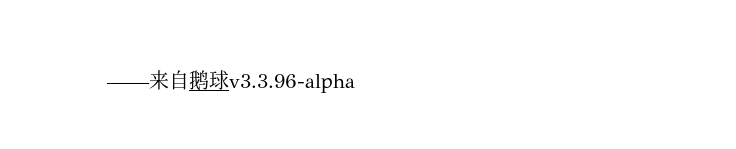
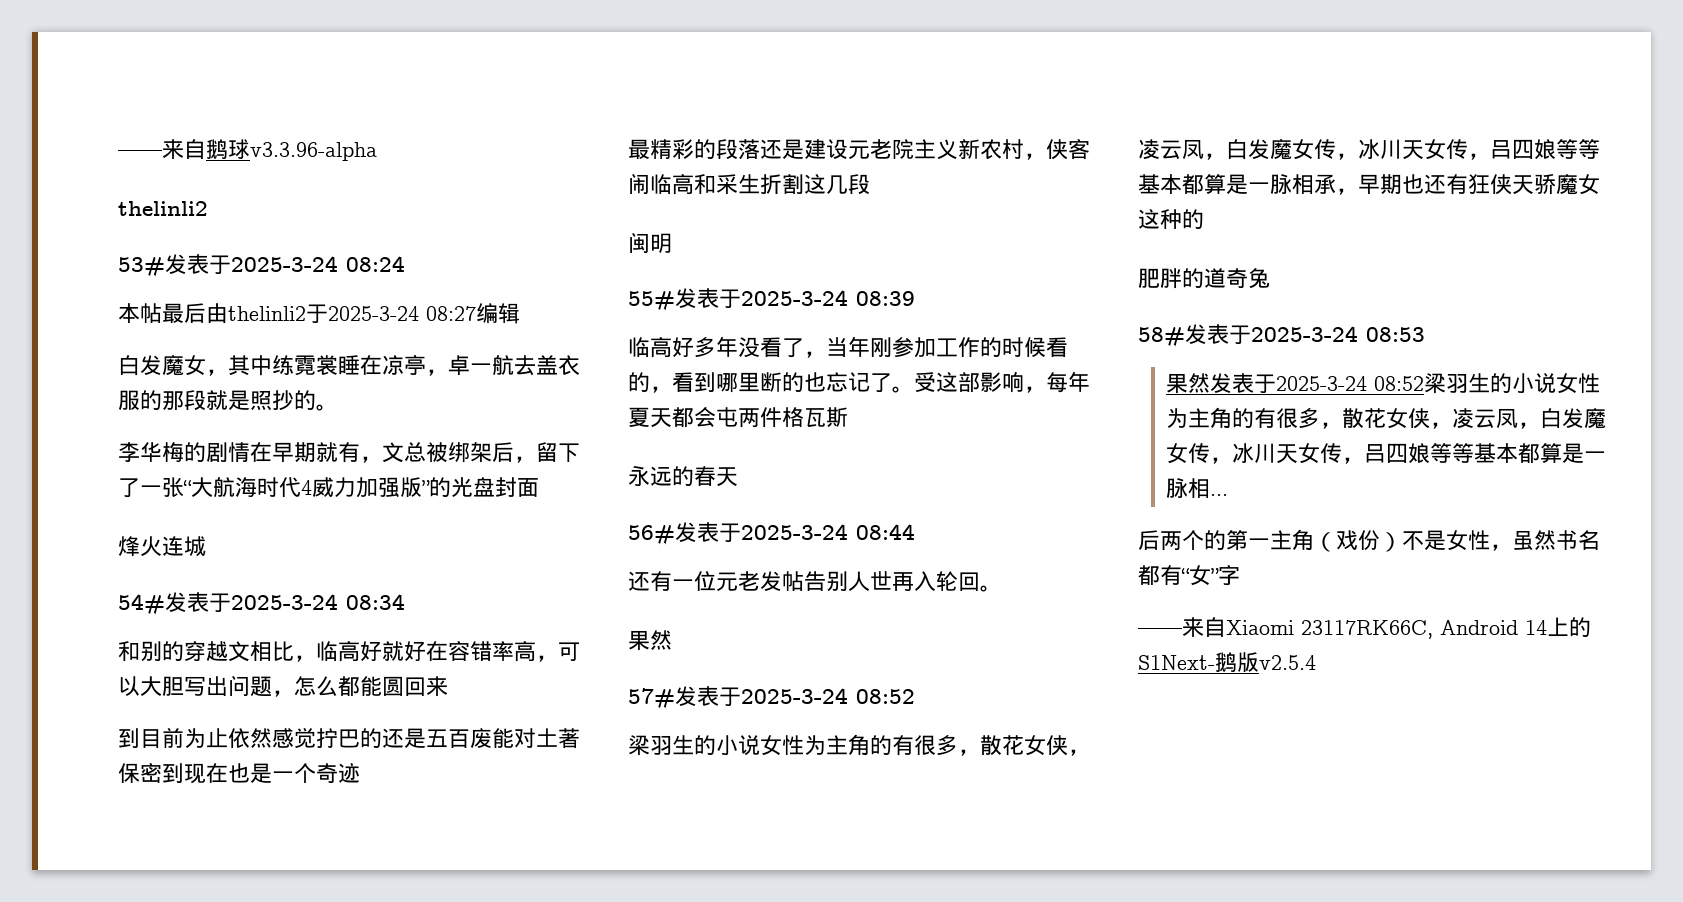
  ——来自鹅球v3.3.96-alpha
+ thelinli2
+ 53#发表于2025-3-24 08:24
+ 本帖最后由thelinli2于2025-3-24 08:27编辑
+ 白发魔女，其中练霓裳睡在凉亭，卓一航去盖衣服的那段就是照抄的。
+ 李华梅的剧情在早期就有，文总被绑架后，留下了一张“大航海时代4威力加强版”的光盘封面
+ 烽火连城
+ 54#发表于2025-3-24 08:34
+ 和别的穿越文相比，临高好就好在容错率高，可以大胆写出问题，怎么都能圆回来
+ 到目前为止依然感觉拧巴的还是五百废能对土著保密到现在也是一个奇迹
+ 最精彩的段落还是建设元老院主义新农村，侠客闹临高和采生折割这几段
+ 闽明
+ 55#发表于2025-3-24 08:39
+ 临高好多年没看了，当年刚参加工作的时候看的，看到哪里断的也忘记了。受这部影响，每年夏天都会屯两件格瓦斯
+ 永远的春天
+ 56#发表于2025-3-24 08:44
+ 还有一位元老发帖告别人世再入轮回。
+ 果然
+ 57#发表于2025-3-24 08:52
+ 梁羽生的小说女性为主角的有很多，散花女侠，凌云凤，白发魔女传，冰川天女传，吕四娘等等基本都算是一脉相承，早期也还有狂侠天骄魔女这种的
+ 肥胖的道奇兔
+ 58#发表于2025-3-24 08:53
+ 果然发表于2025-3-24 08:52梁羽生的小说女性为主角的有很多，散花女侠，凌云凤，白发魔女传，冰川天女传，吕四娘等等基本都算是一脉相...
+ 后两个的第一主角（戏份）不是女性，虽然书名都有“女”字
+ ——来自Xiaomi 23117RK66C, Android 14上的S1Next-鹅版v2.5.4

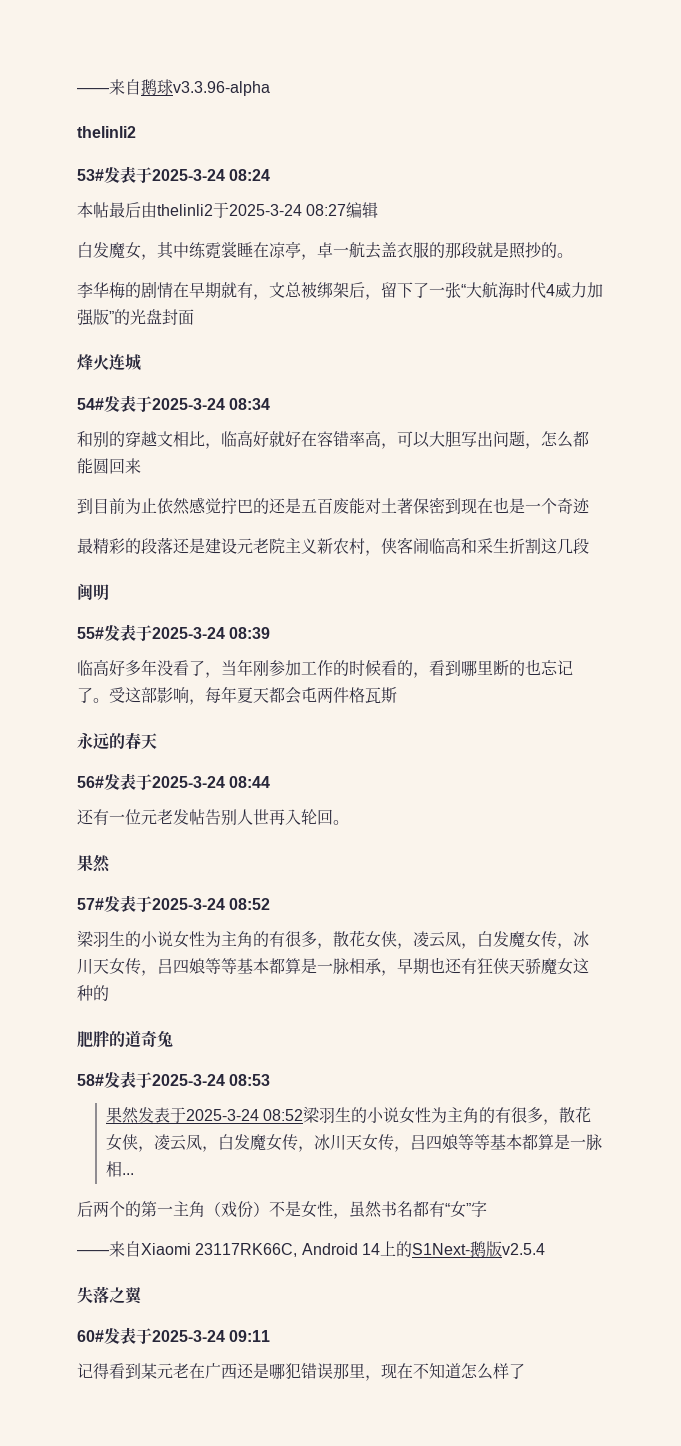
+ 失落之翼
+ 60#发表于2025-3-24 09:11
+ 记得看到某元老在广西还是哪犯错误那里，现在不知道怎么样了

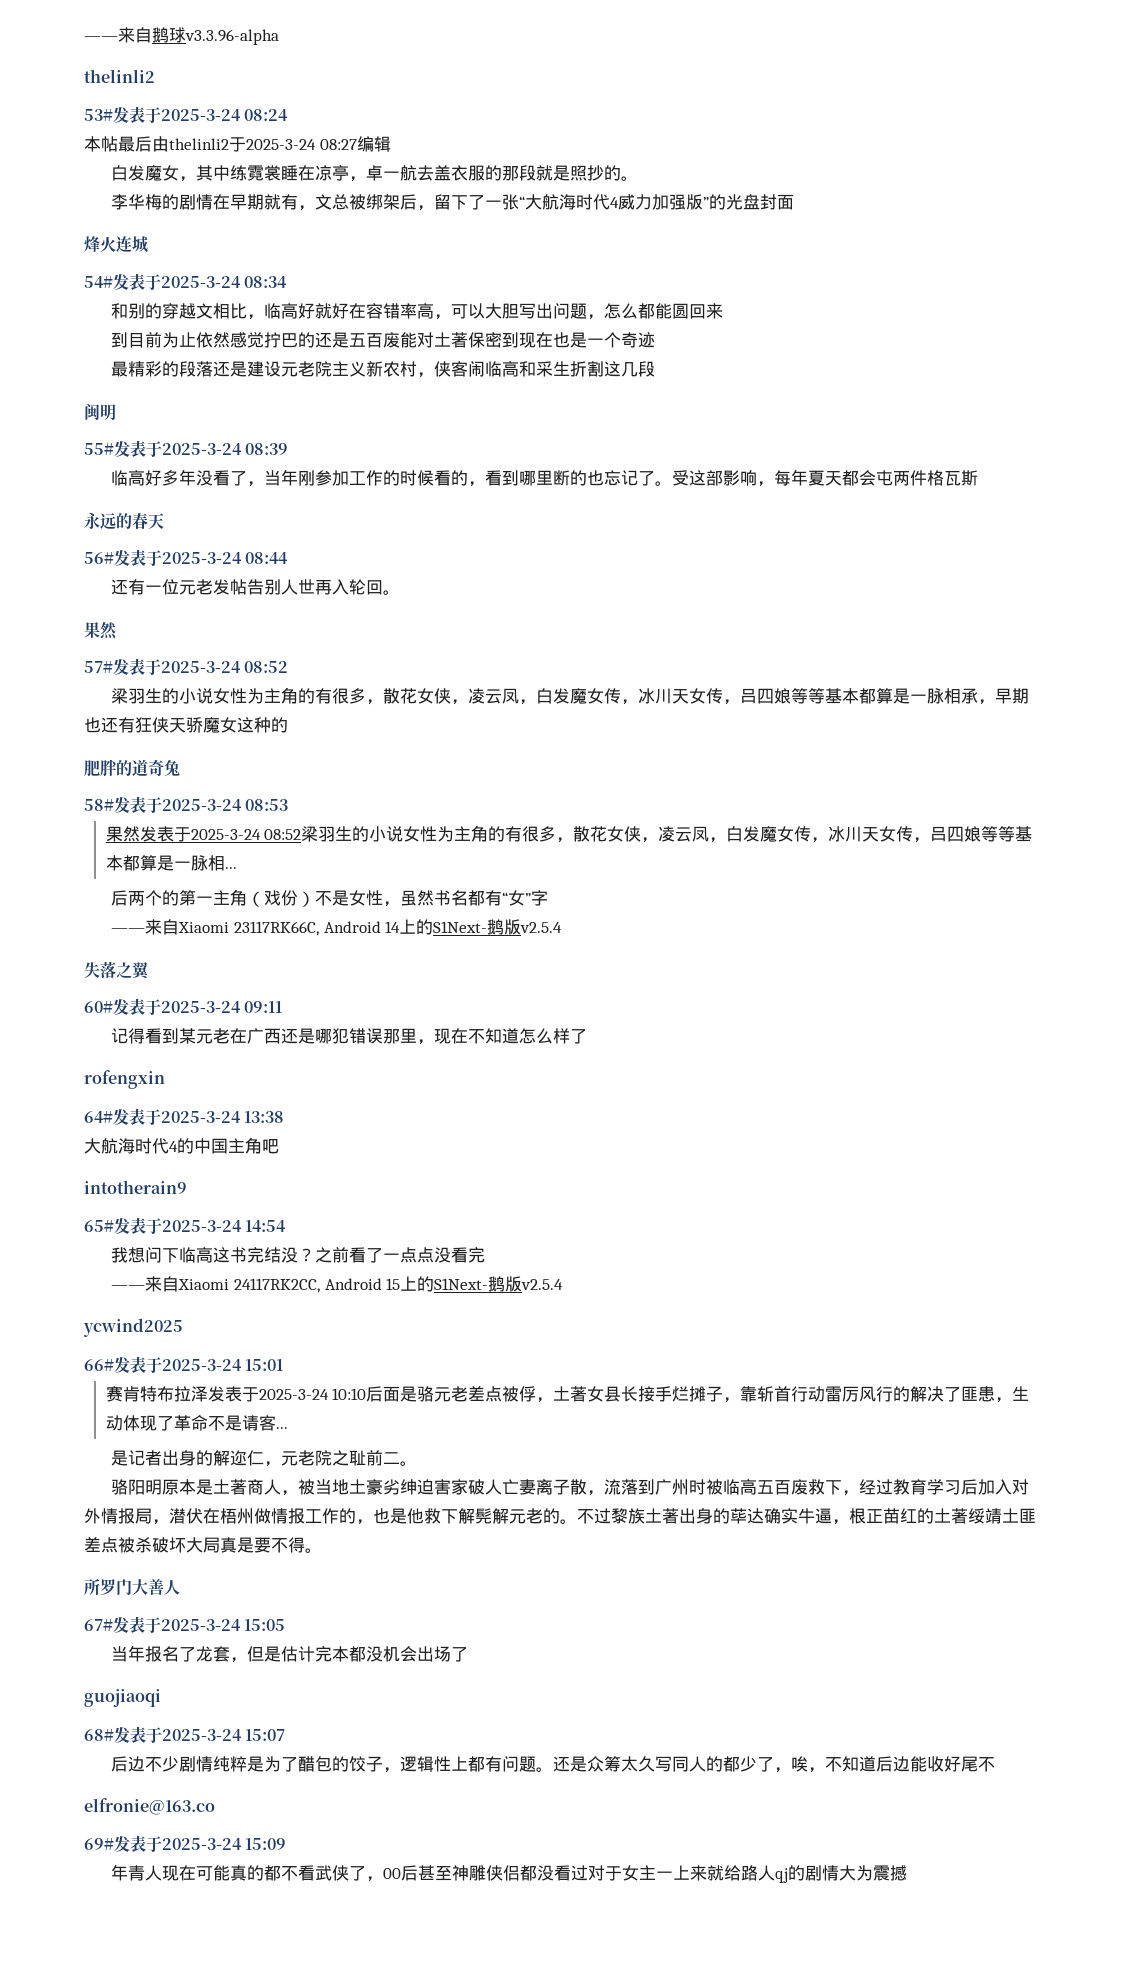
+ rofengxin
+ 64#发表于2025-3-24 13:38
+ 大航海时代4的中国主角吧
+ intotherain9
+ 65#发表于2025-3-24 14:54
+ 我想问下临高这书完结没？之前看了一点点没看完
+ ——来自Xiaomi 24117RK2CC, Android 15上的S1Next-鹅版v2.5.4
+ ycwind2025
+ 66#发表于2025-3-24 15:01
+ 赛肯特布拉泽发表于2025-3-24 10:10后面是骆元老差点被俘，土著女县长接手烂摊子，靠斩首行动雷厉风行的解决了匪患，生动体现了革命不是请客...
+ 是记者出身的解迩仁，元老院之耻前二。
+ 骆阳明原本是土著商人，被当地土豪劣绅迫害家破人亡妻离子散，流落到广州时被临高五百废救下，经过教育学习后加入对外情报局，潜伏在梧州做情报工作的，也是他救下解髡解元老的。不过黎族土著出身的荜达确实牛逼，根正苗红的土著绥靖土匪差点被杀破坏大局真是要不得。
+ 所罗门大善人
+ 67#发表于2025-3-24 15:05
+ 当年报名了龙套，但是估计完本都没机会出场了
+ guojiaoqi
+ 68#发表于2025-3-24 15:07
+ 后边不少剧情纯粹是为了醋包的饺子，逻辑性上都有问题。还是众筹太久写同人的都少了，唉，不知道后边能收好尾不
+ elfronie@163.co
+ 69#发表于2025-3-24 15:09
+ 年青人现在可能真的都不看武侠了，00后甚至神雕侠侣都没看过对于女主一上来就给路人qj的剧情大为震撼

